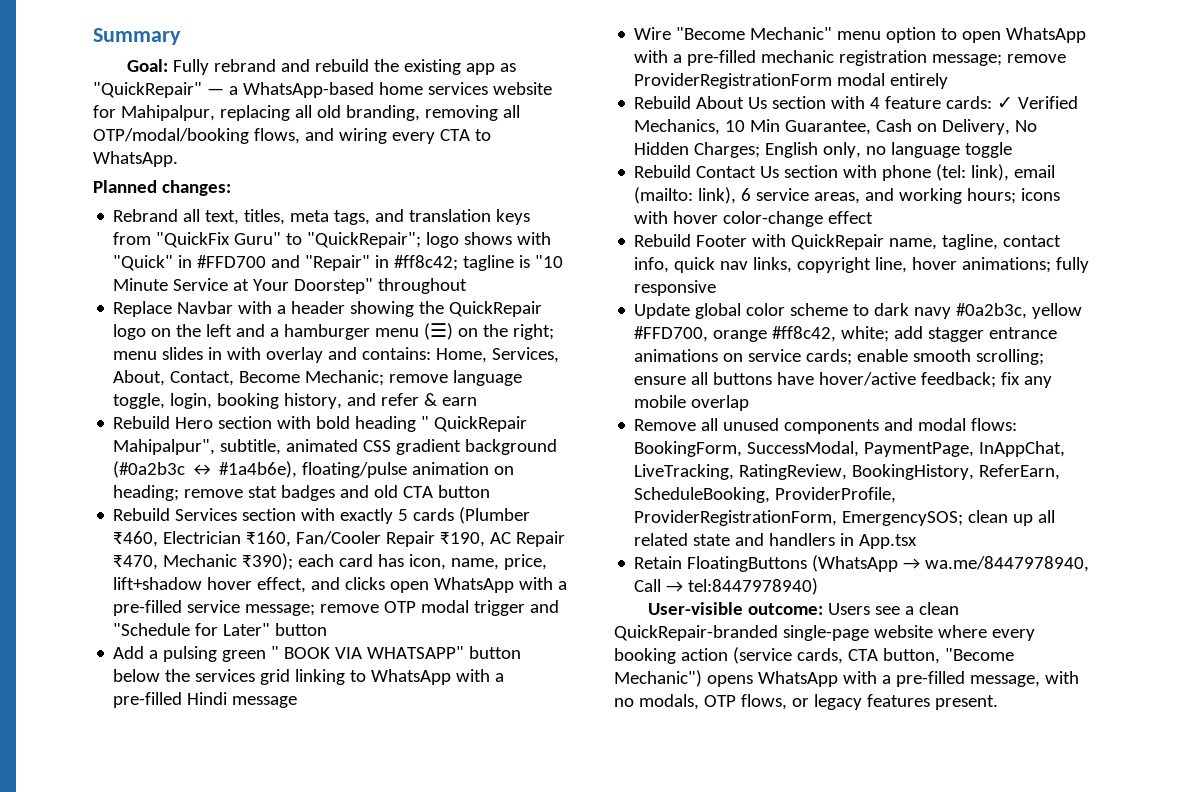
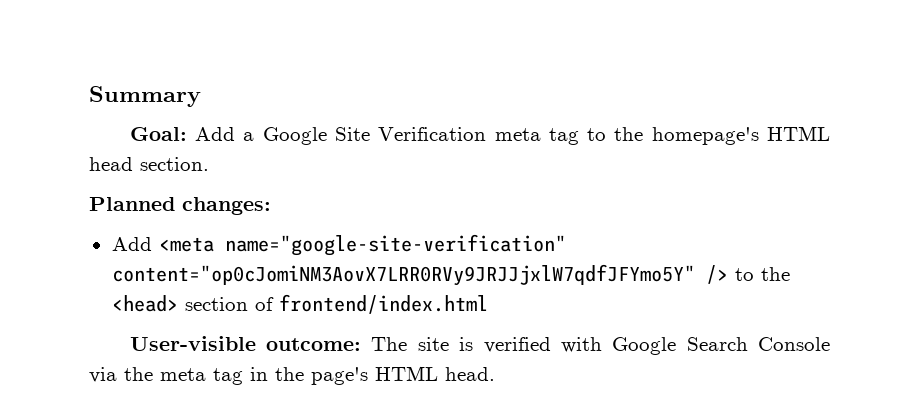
- Goal: Fully rebrand and rebuild the existing app as "QuickRepair" — a WhatsApp-based home services website for Mahipalpur, replacing all old branding, removing all OTP/modal/booking flows, and wiring every CTA to WhatsApp.
+ Goal: Add a Google Site Verification meta tag to the homepage's HTML head section.
  Planned changes:
- Rebrand all text, titles, meta tags, and translation keys from "QuickFix Guru" to "QuickRepair"; logo shows with "Quick" in #FFD700 and "Repair" in #ff8c42; tagline is "10 Minute Service at Your Doorstep" throughout
- Replace Navbar with a header showing the QuickRepair logo on the left and a hamburger menu (☰) on the right; menu slides in with overlay and contains: Home, Services, About, Contact, Become Mechanic; remove language toggle, login, booking history, and refer & earn
- Rebuild Hero section with bold heading " QuickRepair Mahipalpur", subtitle, animated CSS gradient background (#0a2b3c ↔ #1a4b6e), floating/pulse animation on heading; remove stat badges and old CTA button
- Rebuild Services section with exactly 5 cards (Plumber ₹460, Electrician ₹160, Fan/Cooler Repair ₹190, AC Repair ₹470, Mechanic ₹390); each card has icon, name, price, lift+shadow hover effect, and clicks open WhatsApp with a pre-filled service message; remove OTP modal trigger and "Schedule for Later" button
- Add a pulsing green " BOOK VIA WHATSAPP" button below the services grid linking to WhatsApp with a pre-filled Hindi message
- Wire "Become Mechanic" menu option to open WhatsApp with a pre-filled mechanic registration message; remove ProviderRegistrationForm modal entirely
- Rebuild About Us section with 4 feature cards: ✓ Verified Mechanics, 10 Min Guarantee, Cash on Delivery, No Hidden Charges; English only, no language toggle
- Rebuild Contact Us section with phone (tel: link), email (mailto: link), 6 service areas, and working hours; icons with hover color-change effect
- Rebuild Footer with QuickRepair name, tagline, contact info, quick nav links, copyright line, hover animations; fully responsive
- Update global color scheme to dark navy #0a2b3c, yellow #FFD700, orange #ff8c42, white; add stagger entrance animations on service cards; enable smooth scrolling; ensure all buttons have hover/active feedback; fix any mobile overlap
- Remove all unused components and modal flows: BookingForm, SuccessModal, PaymentPage, InAppChat, LiveTracking, RatingReview, BookingHistory, ReferEarn, ScheduleBooking, ProviderProfile, ProviderRegistrationForm, EmergencySOS; clean up all related state and handlers in App.tsx
- Retain FloatingButtons (WhatsApp → wa.me/8447978940, Call → tel:8447978940)
- User-visible outcome: Users see a clean QuickRepair-branded single-page website where every booking action (service cards, CTA button, "Become Mechanic") opens WhatsApp with a pre-filled message, with no modals, OTP flows, or legacy features present.
+ Add <meta name="google-site-verification" content="op0cJomiNM3AovX7LRR0RVy9JRJJjxlW7qdfJFYmo5Y" /> to the <head> section of frontend/index.html
+ User-visible outcome: The site is verified with Google Search Console via the meta tag in the page's HTML head.

